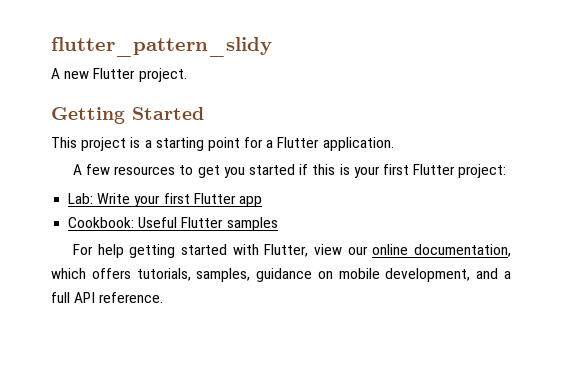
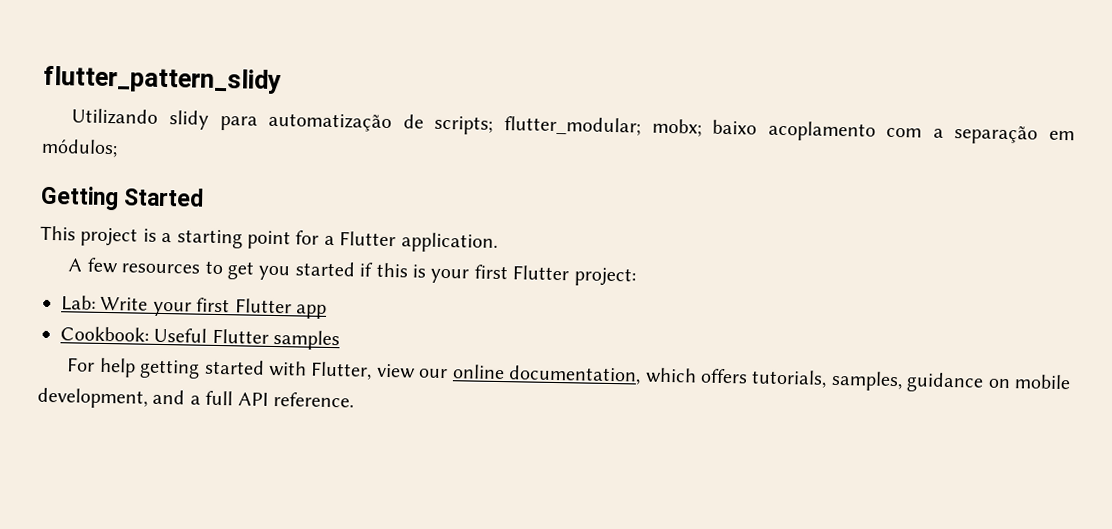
- A new Flutter project.
+ Utilizando slidy para automatização de scripts; flutter_modular; mobx; baixo acoplamento com a separação em módulos;

